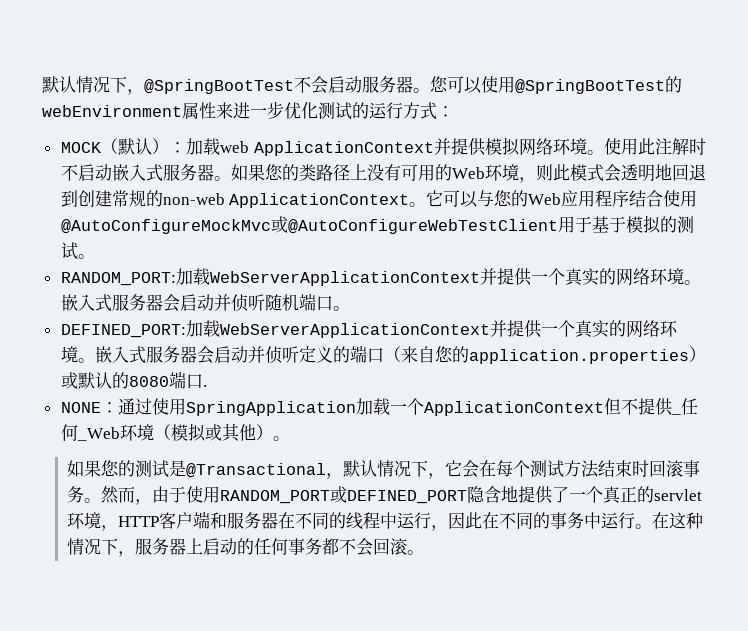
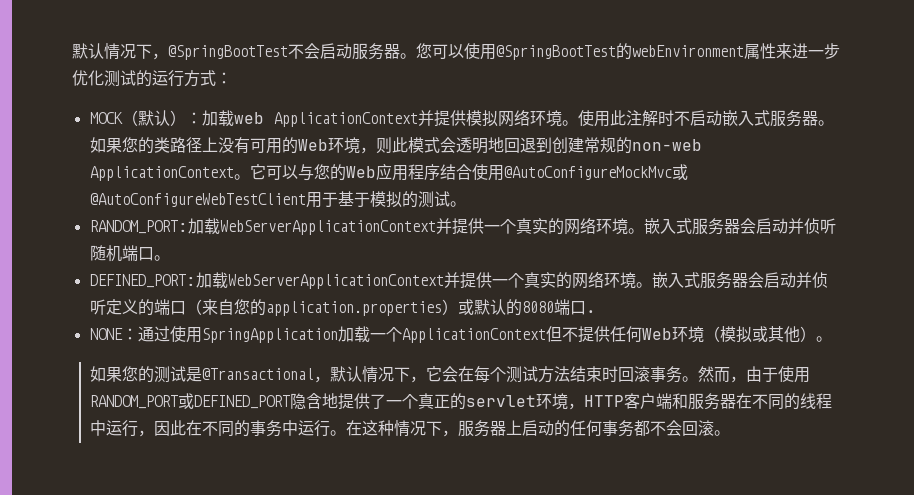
- NONE：通过使用SpringApplication加载一个ApplicationContext但不提供_任何_Web环境（模拟或其他）。
+ NONE：通过使用SpringApplication加载一个ApplicationContext但不提供任何Web环境（模拟或其他）。

